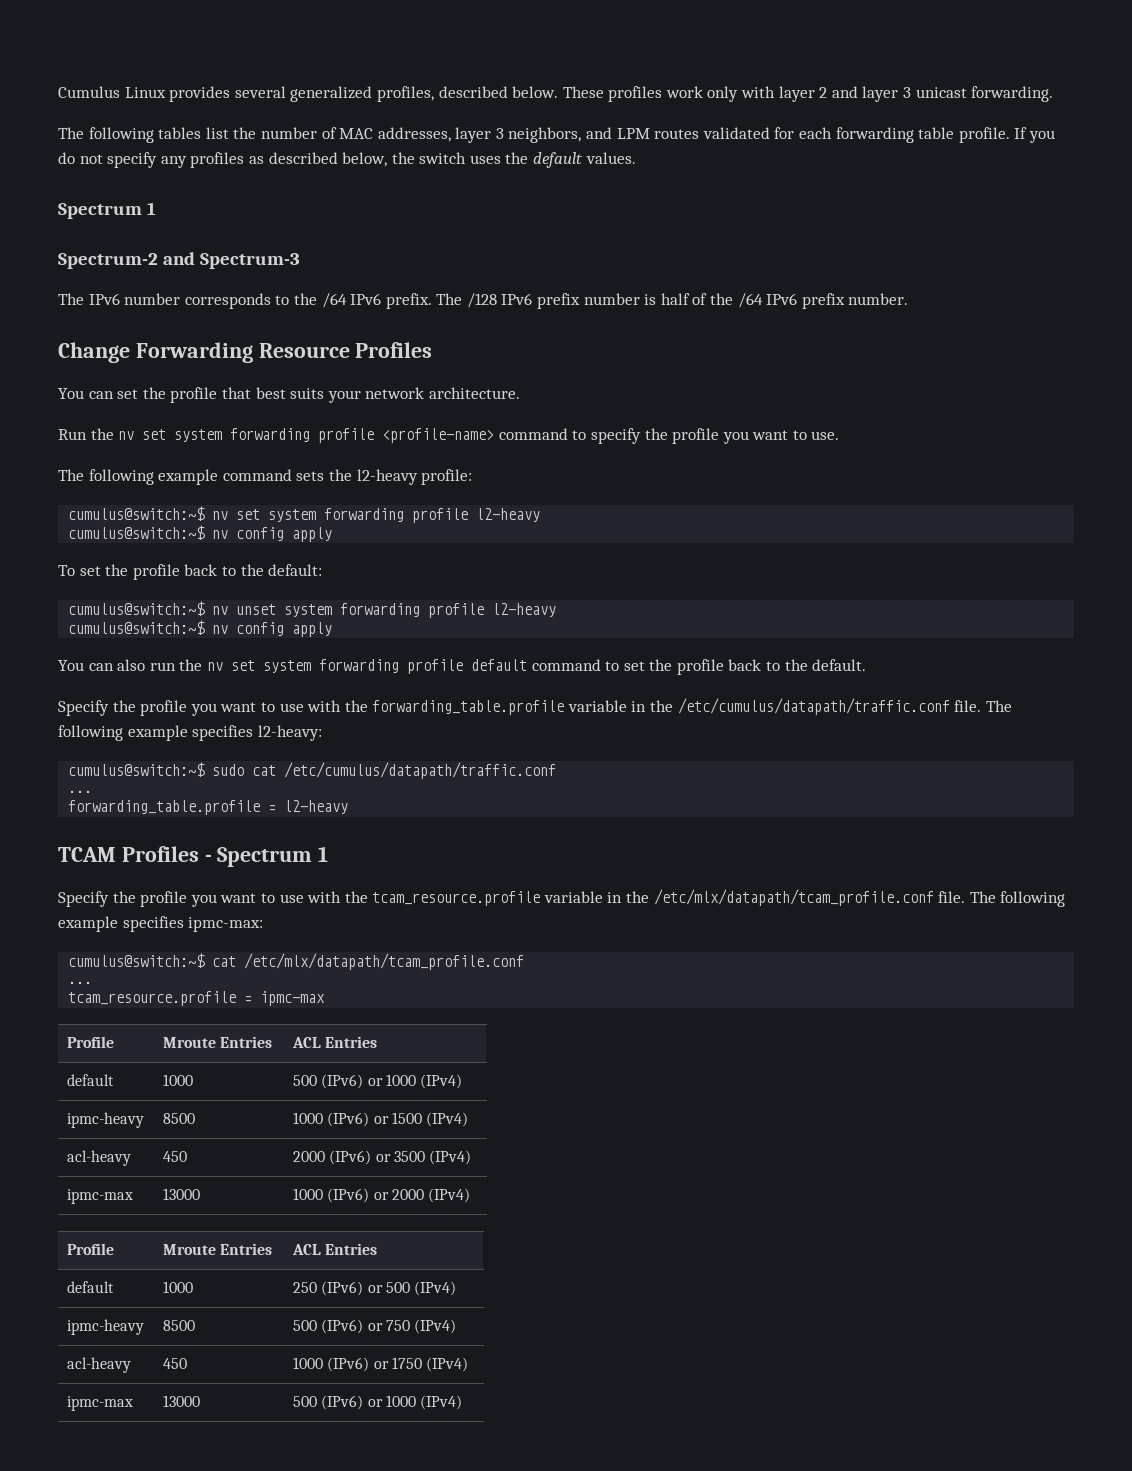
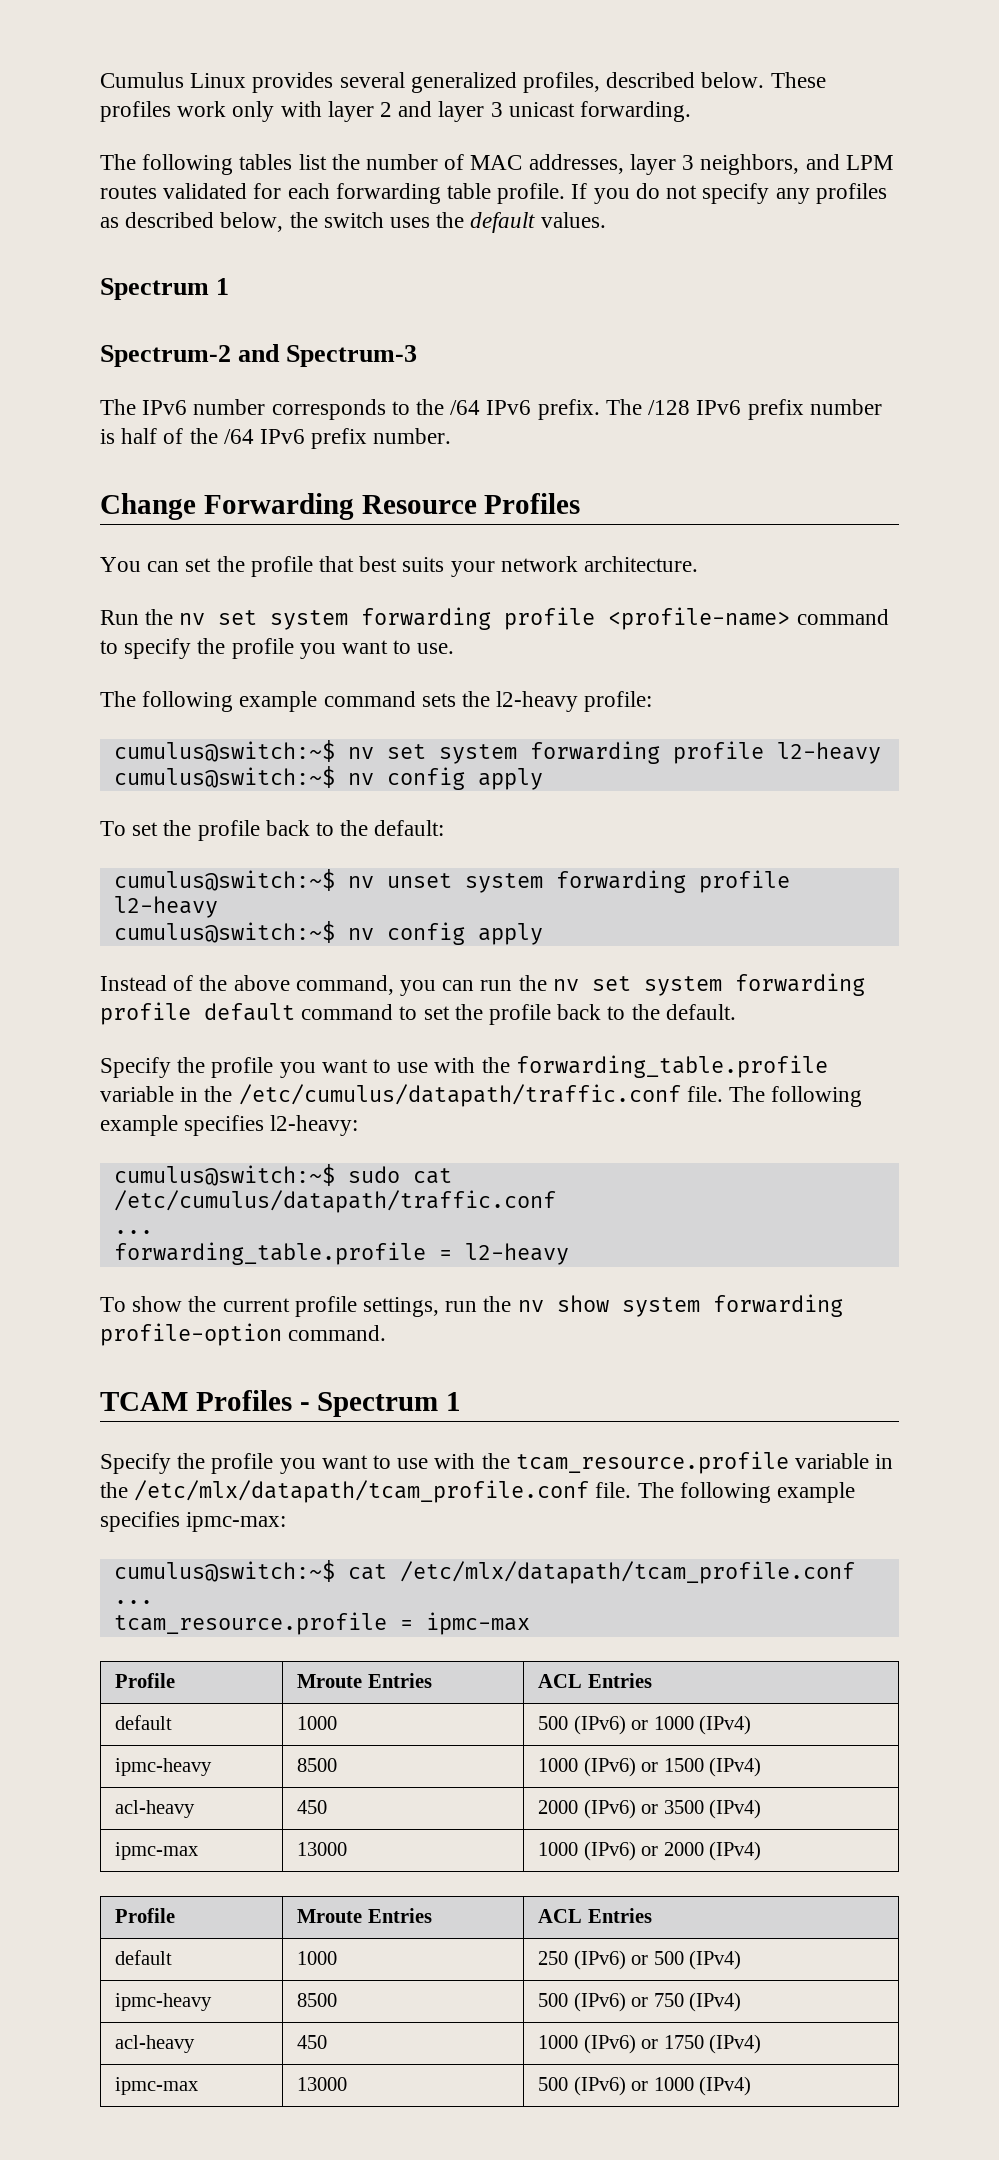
- You can also run the nv set system forwarding profile default command to set the profile back to the default.
+ Instead of the above command, you can run the nv set system forwarding profile default command to set the profile back to the default.
+ To show the current profile settings, run the nv show system forwarding profile-option command.

